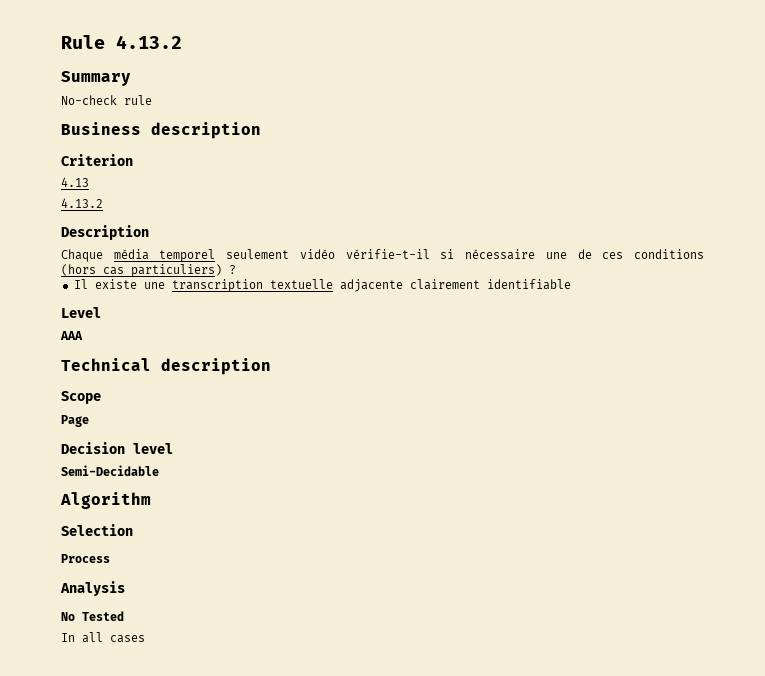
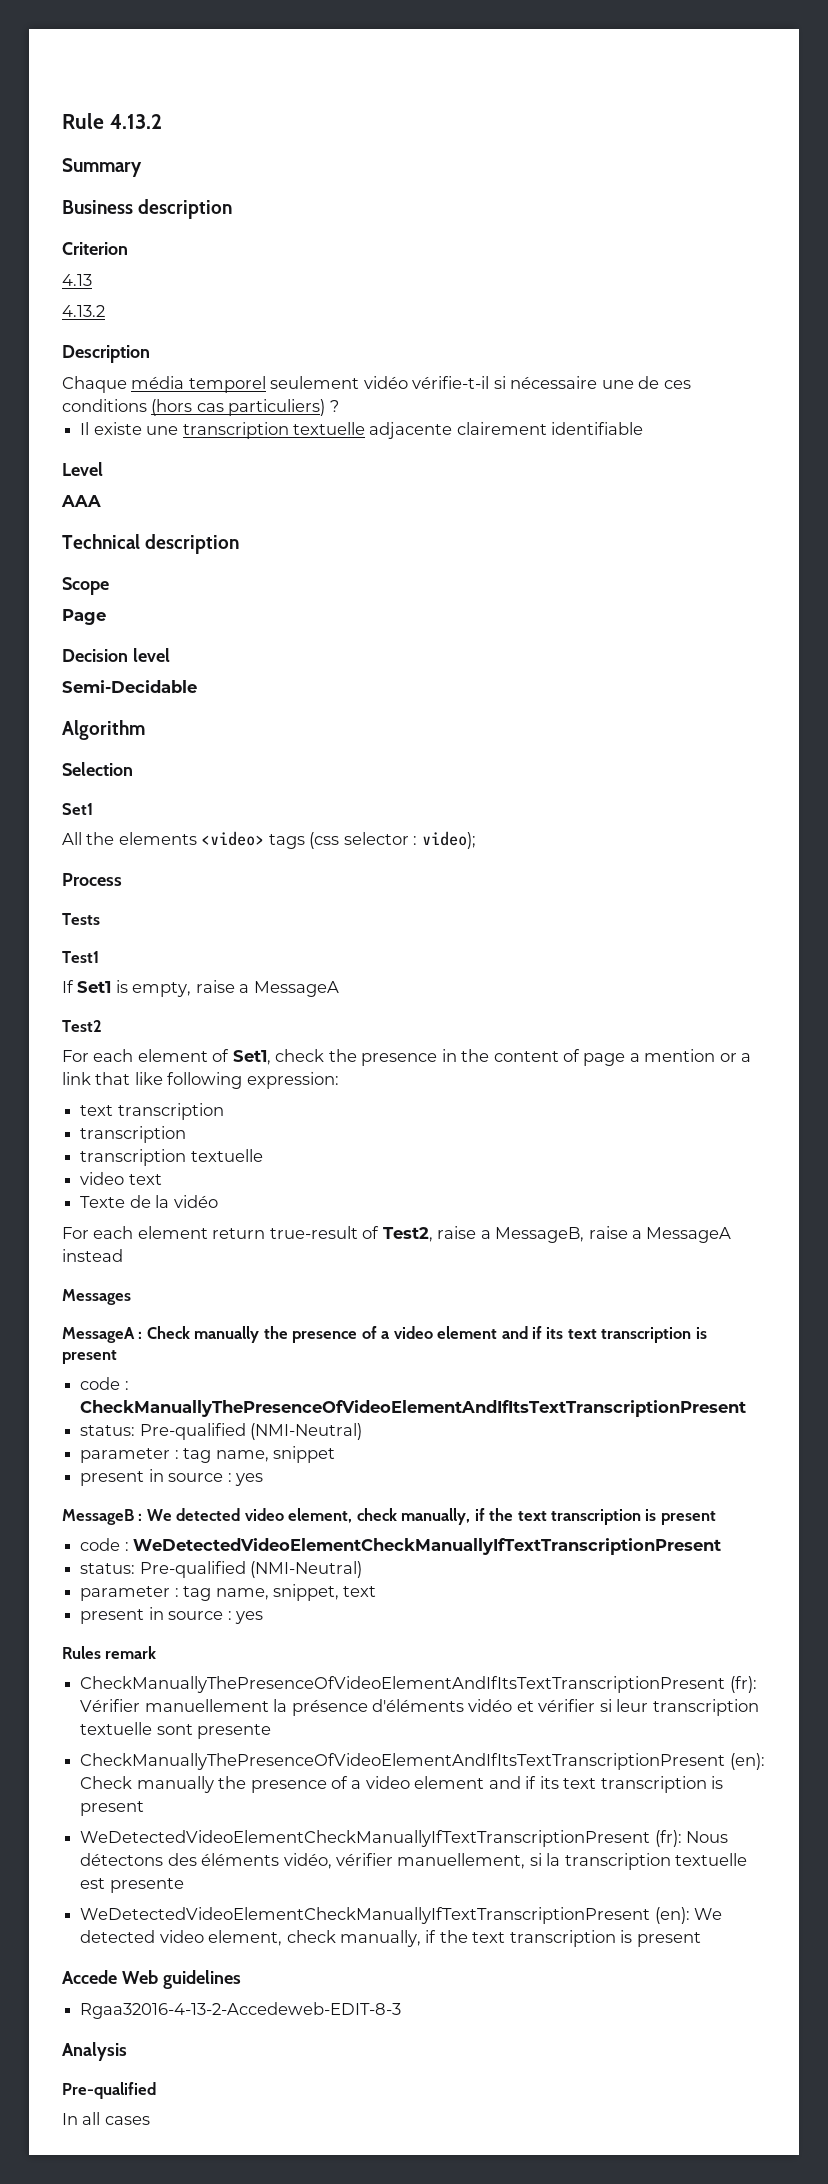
- No-check rule
  Selection
+ Set1
+ All the elements <video> tags (css selector : video);
  Process
+ Tests
+ Test1
+ If Set1 is empty, raise a MessageA
+ Test2
+ For each element of Set1, check the presence in the content of page a mention or a link that like following expression:
+ text transcription
+ transcription
+ transcription textuelle
+ video text
+ Texte de la vidéo
+ For each element return true-result of Test2, raise a MessageB, raise a MessageA instead
+ Messages
+ MessageA : Check manually the presence of a video element and if its text transcription is present
+ code : CheckManuallyThePresenceOfVideoElementAndIfItsTextTranscriptionPresent
+ status: Pre-qualified (NMI-Neutral)
+ parameter : tag name, snippet
+ present in source : yes
+ MessageB : We detected video element, check manually, if the text transcription is present
+ code : WeDetectedVideoElementCheckManuallyIfTextTranscriptionPresent
+ status: Pre-qualified (NMI-Neutral)
+ parameter : tag name, snippet, text
+ present in source : yes
+ Rules remark
+ CheckManuallyThePresenceOfVideoElementAndIfItsTextTranscriptionPresent (fr): Vérifier manuellement la présence d'éléments vidéo et vérifier si leur transcription textuelle sont presente
+ CheckManuallyThePresenceOfVideoElementAndIfItsTextTranscriptionPresent (en): Check manually the presence of a video element and if its text transcription is present
+ WeDetectedVideoElementCheckManuallyIfTextTranscriptionPresent (fr): Nous détectons des éléments vidéo, vérifier manuellement, si la transcription textuelle est presente
+ WeDetectedVideoElementCheckManuallyIfTextTranscriptionPresent (en): We detected video element, check manually, if the text transcription is present
+ Accede Web guidelines
+ Rgaa32016-4-13-2-Accedeweb-EDIT-8-3
  Analysis
- No Tested
+ Pre-qualified

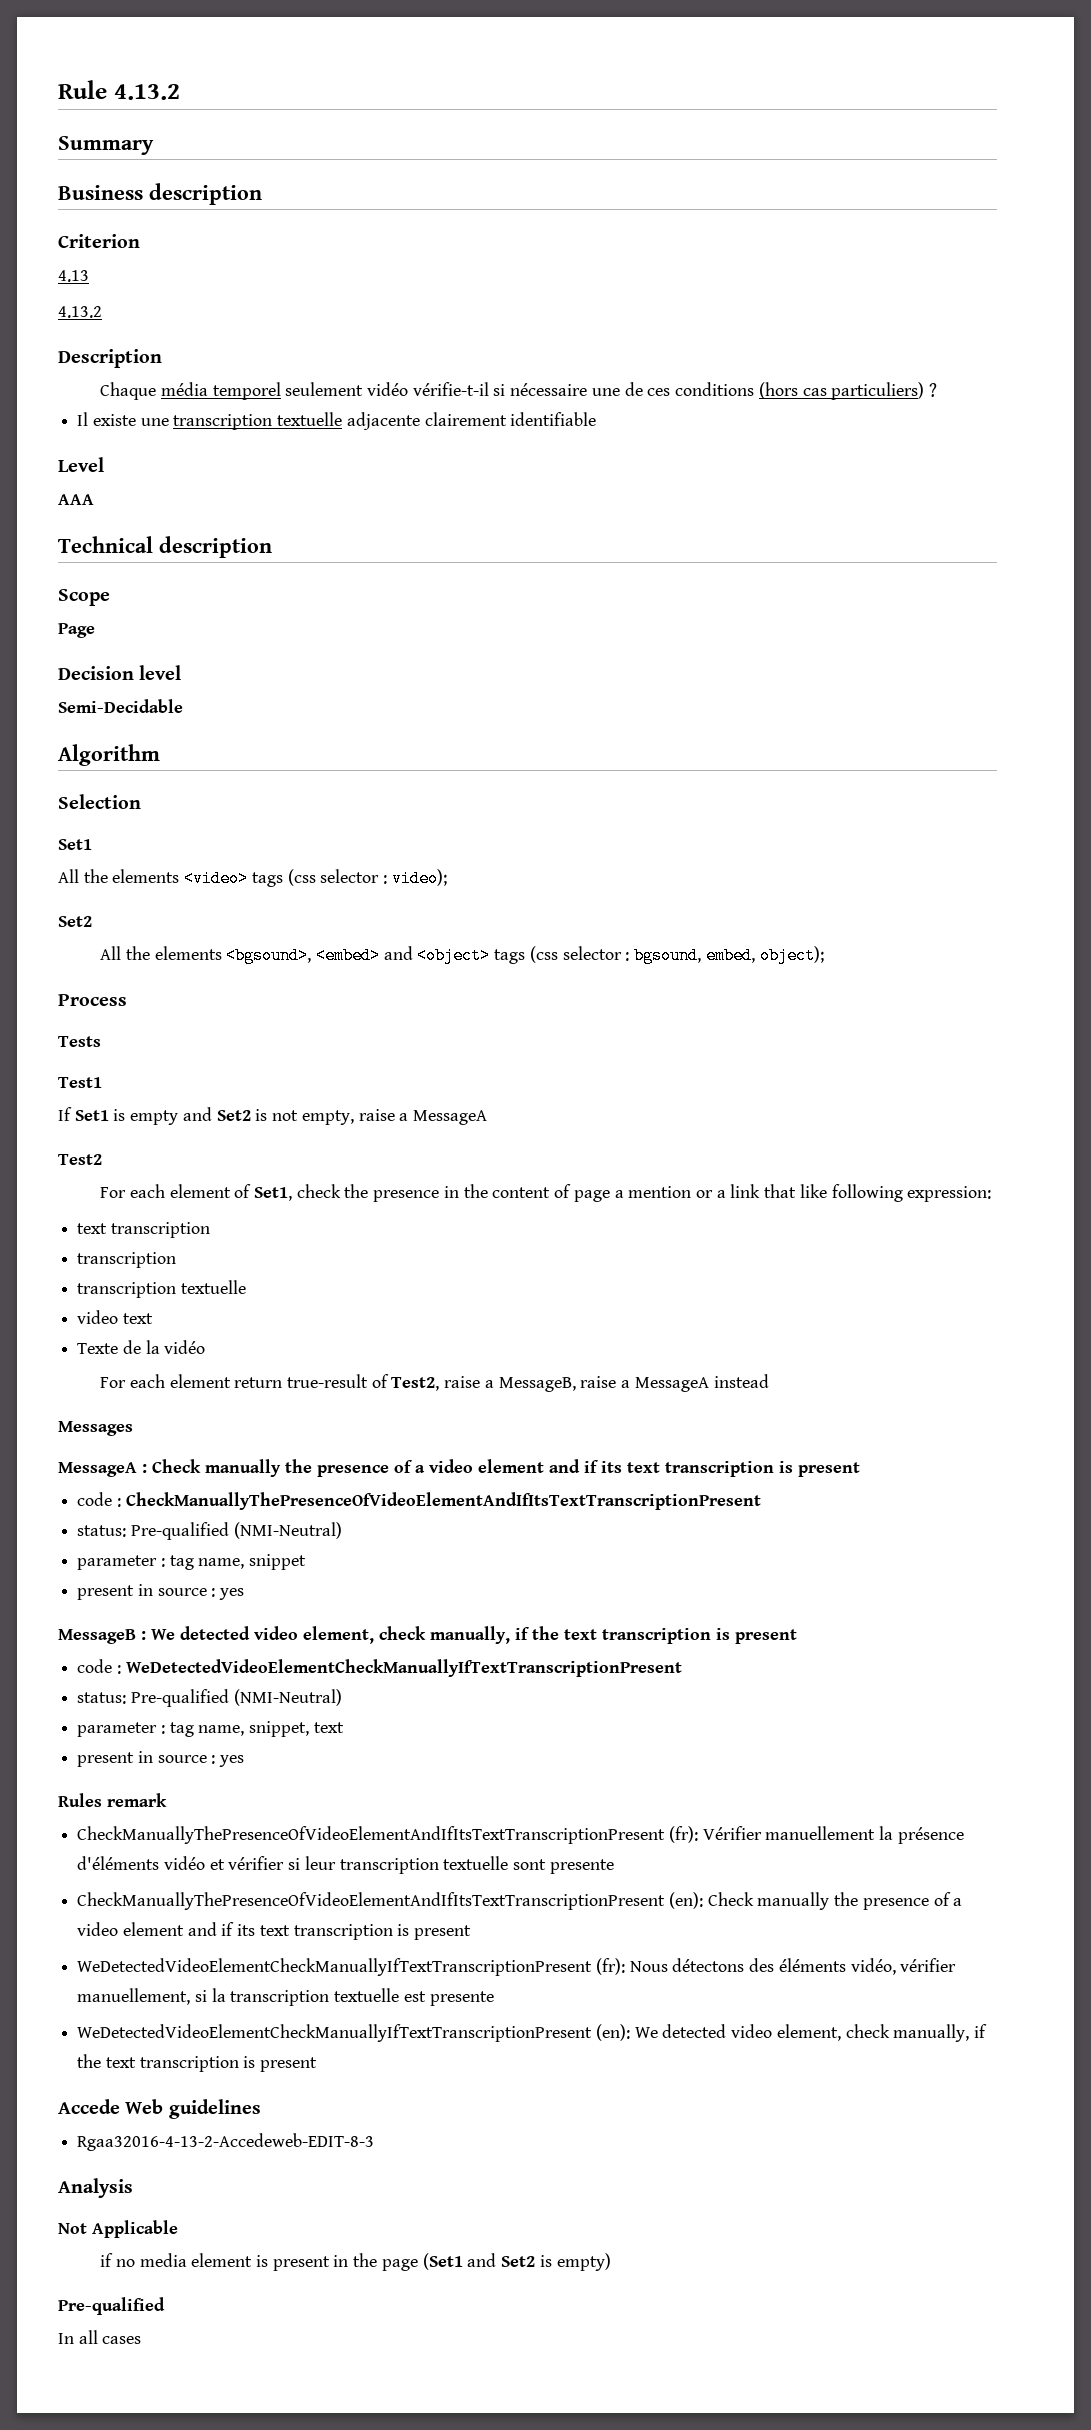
  All the elements <video> tags (css selector : video);
+ Set2
+ All the elements <bgsound>, <embed> and <object> tags (css selector : bgsound, embed, object);
- If Set1 is empty, raise a MessageA
+ If Set1 is empty and Set2 is not empty, raise a MessageA
+ Not Applicable
+ if no media element is present in the page (Set1 and Set2 is empty)

